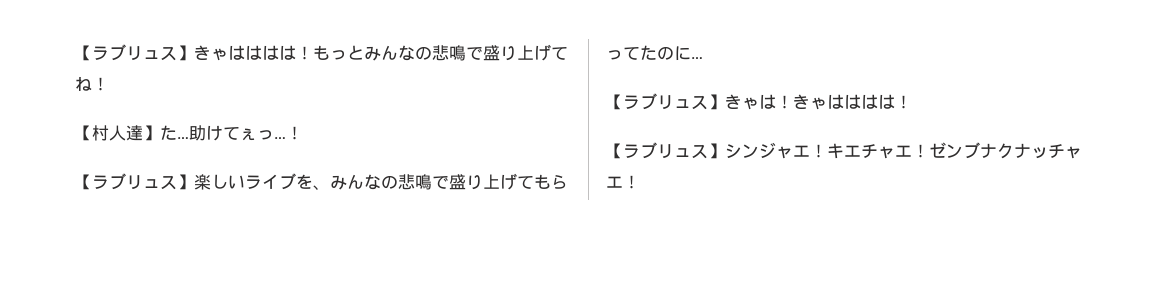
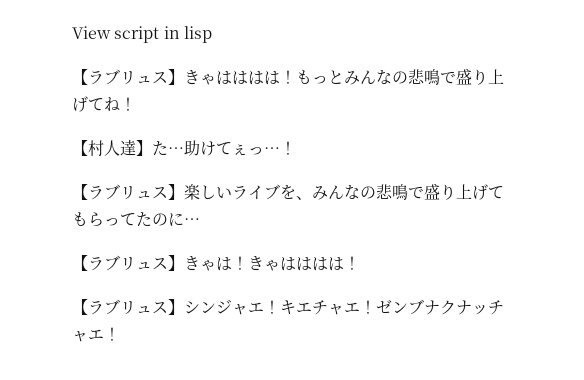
+ View script in lisp

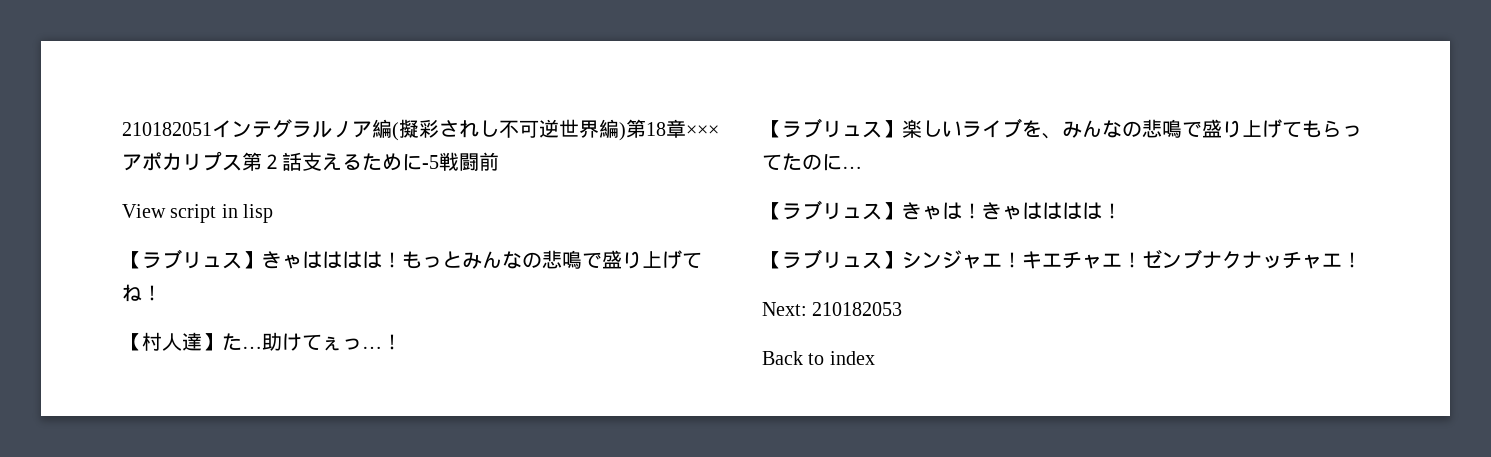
+ 210182051インテグラルノア編(擬彩されし不可逆世界編)第18章×××アポカリプス第２話支えるために-5戦闘前
+ Next: 210182053
+ Back to index

